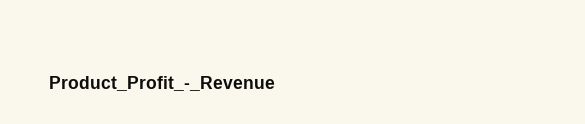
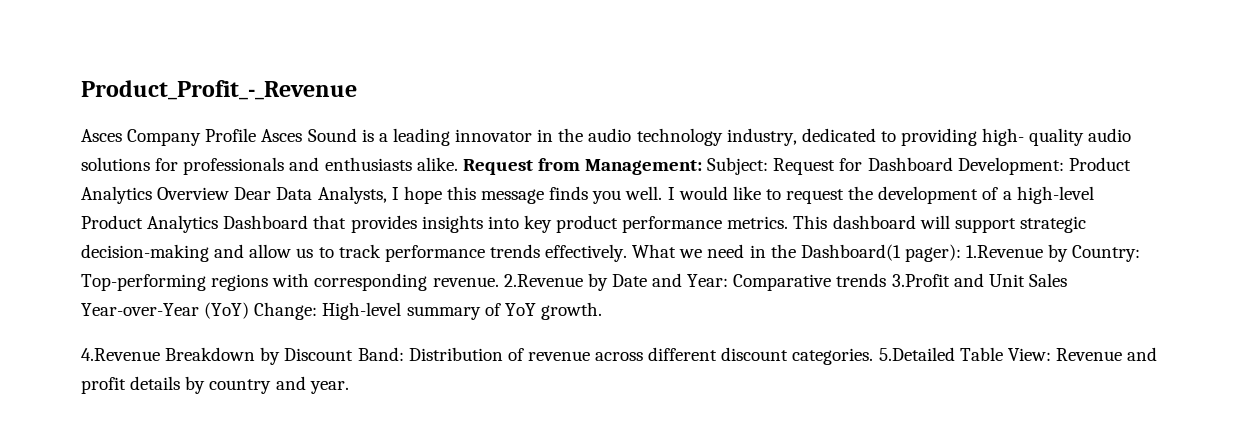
+ Asces Company Profile Asces Sound is a leading innovator in the audio technology industry, dedicated to providing high- quality audio solutions for professionals and enthusiasts alike. Request from Management: Subject: Request for Dashboard Development: Product Analytics Overview Dear Data Analysts, I hope this message finds you well. I would like to request the development of a high-level Product Analytics Dashboard that provides insights into key product performance metrics. This dashboard will support strategic decision-making and allow us to track performance trends effectively. What we need in the Dashboard(1 pager): 1.Revenue by Country: Top-performing regions with corresponding revenue. 2.Revenue by Date and Year: Comparative trends 3.Profit and Unit Sales Year-over-Year (YoY) Change: High-level summary of YoY growth.
+ 4.Revenue Breakdown by Discount Band: Distribution of revenue across different discount categories. 5.Detailed Table View: Revenue and profit details by country and year.

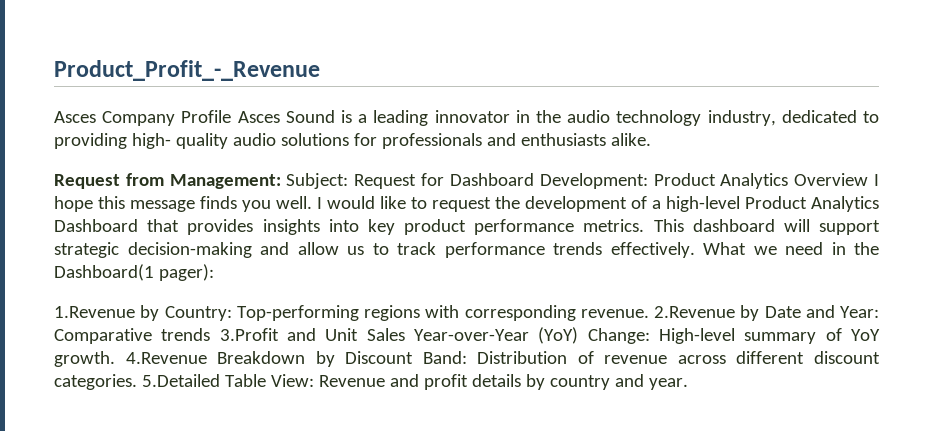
- Asces Company Profile Asces Sound is a leading innovator in the audio technology industry, dedicated to providing high- quality audio solutions for professionals and enthusiasts alike. Request from Management: Subject: Request for Dashboard Development: Product Analytics Overview Dear Data Analysts, I hope this message finds you well.
+ Asces Company Profile Asces Sound is a leading innovator in the audio technology industry, dedicated to providing high- quality audio solutions for professionals and enthusiasts alike.
+ Request from Management: Subject: Request for Dashboard Development: Product Analytics Overview I hope this message finds you well.
- What we need in the Dashboard(1 pager): 1.Revenue by Country: Top-performing regions with corresponding revenue.
+ What we need in the Dashboard(1 pager):
+ 1.Revenue by Country: Top-performing regions with corresponding revenue.
- 2.Revenue by Date and Year: Comparative trends 3.Profit and Unit Sales Year-over-Year (YoY) Change: High-level summary of YoY growth.
- 4.Revenue Breakdown by Discount Band: Distribution of revenue across different discount categories.
+ 2.Revenue by Date and Year: Comparative trends 3.Profit and Unit Sales Year-over-Year (YoY) Change: High-level summary of YoY growth. 4.Revenue Breakdown by Discount Band: Distribution of revenue across different discount categories.

